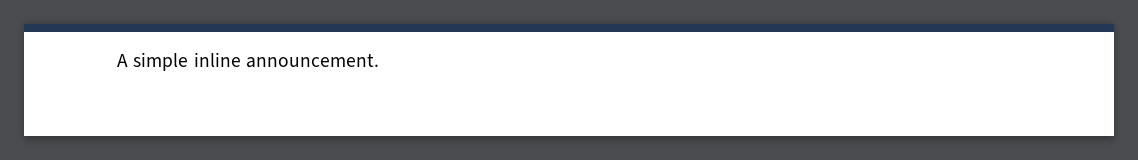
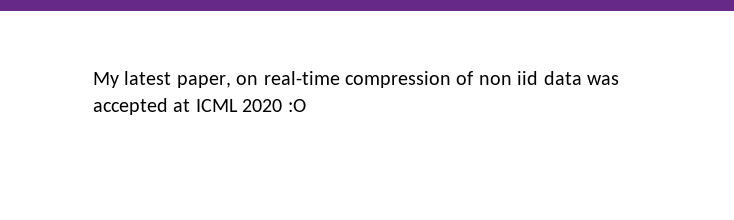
- A simple inline announcement.
+ My latest paper, on real-time compression of non iid data was accepted at ICML 2020 :O

